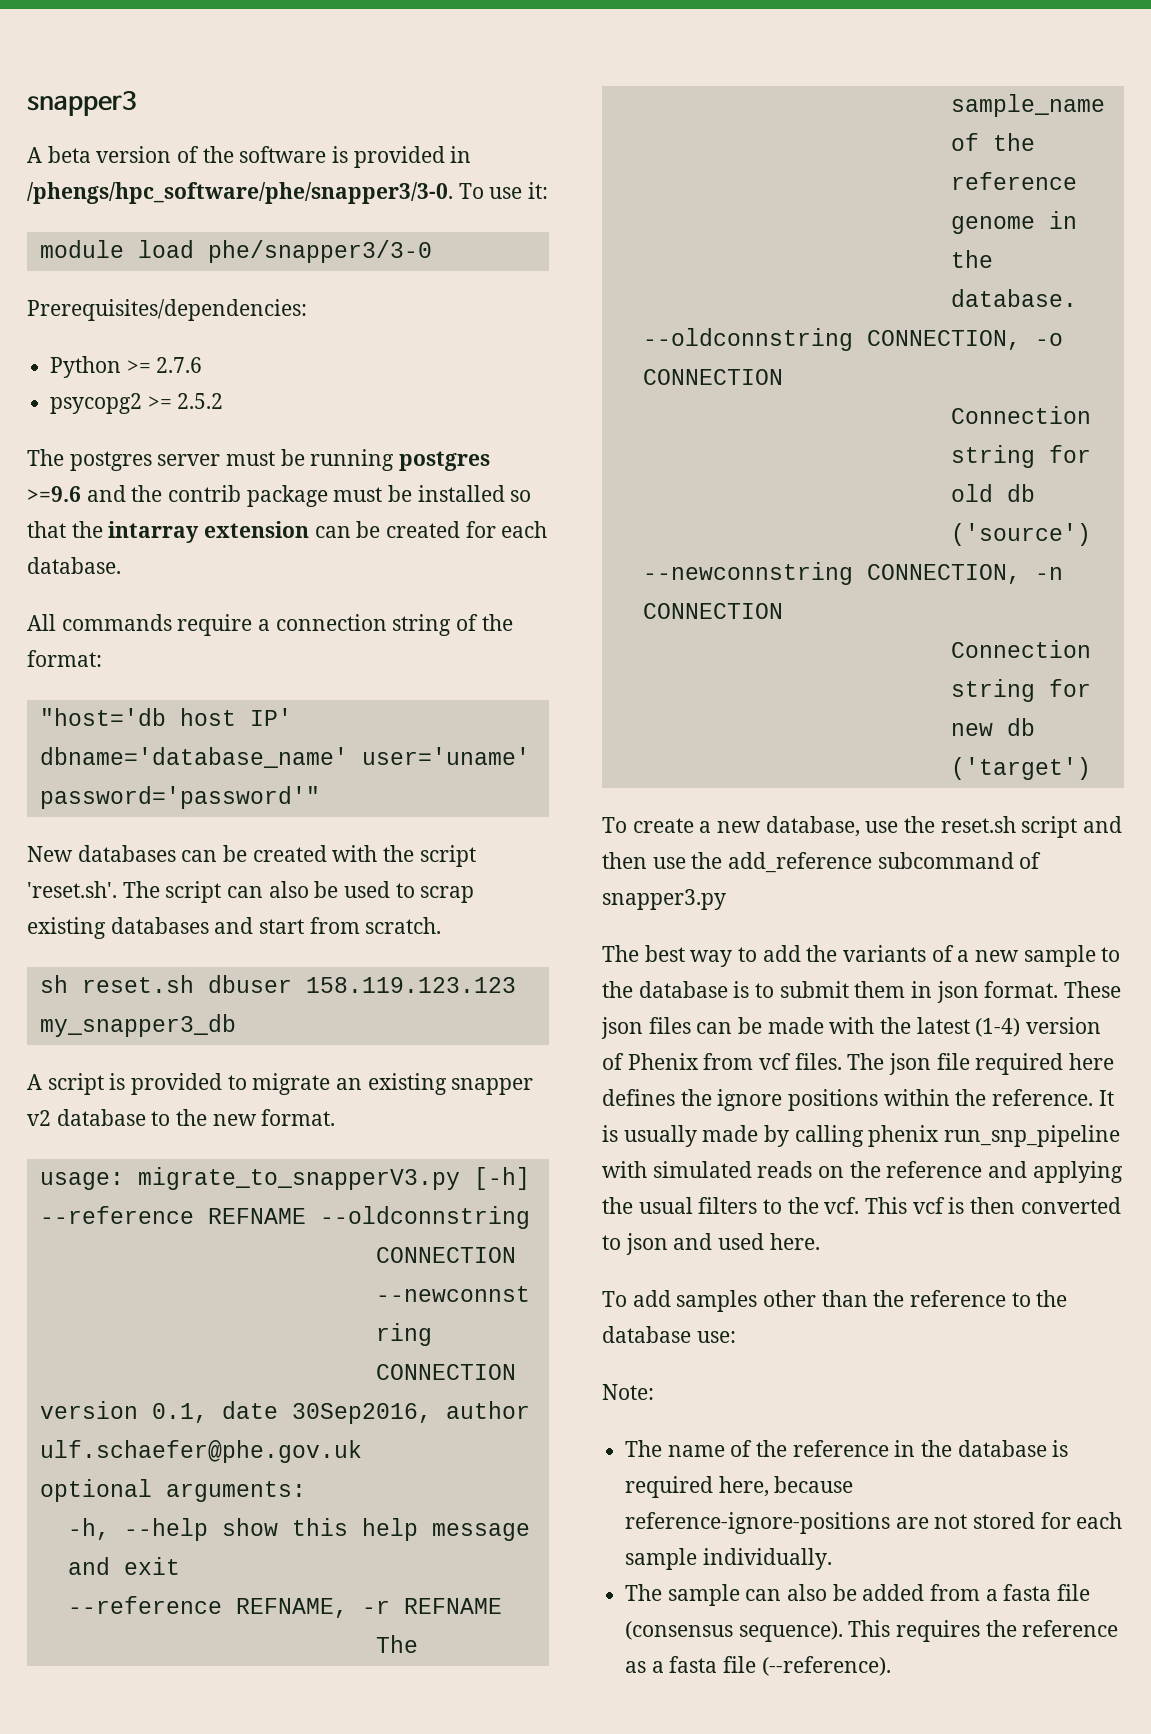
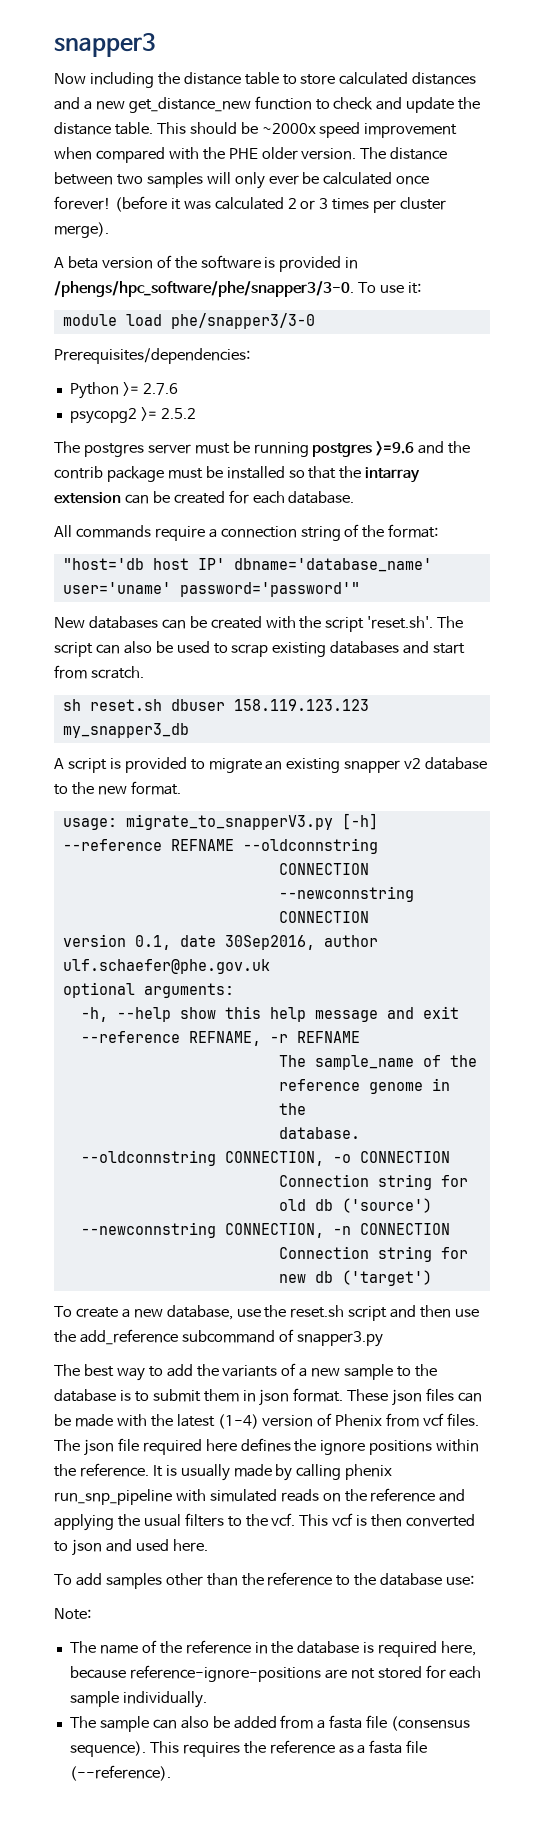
+ Now including the distance table to store calculated distances and a new get_distance_new function to check and update the distance table. This should be ~2000x speed improvement when compared with the PHE older version. The distance between two samples will only ever be calculated once forever! (before it was calculated 2 or 3 times per cluster merge).

